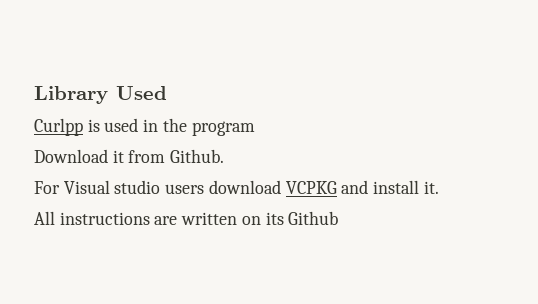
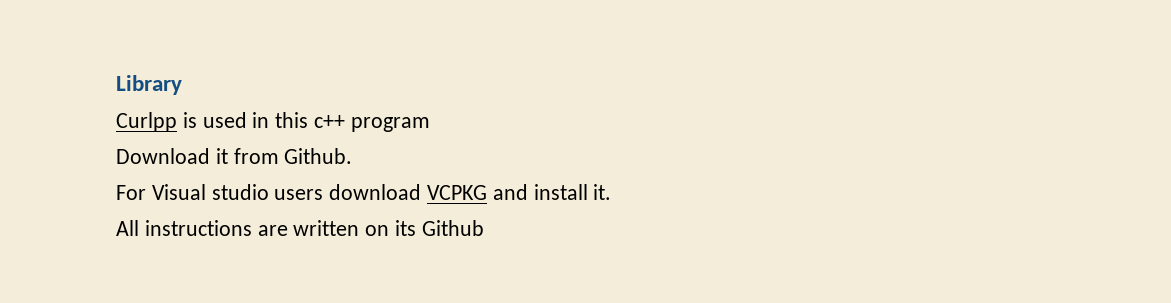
- Library Used
+ Library
- Curlpp is used in the program
+ Curlpp is used in this c++ program

